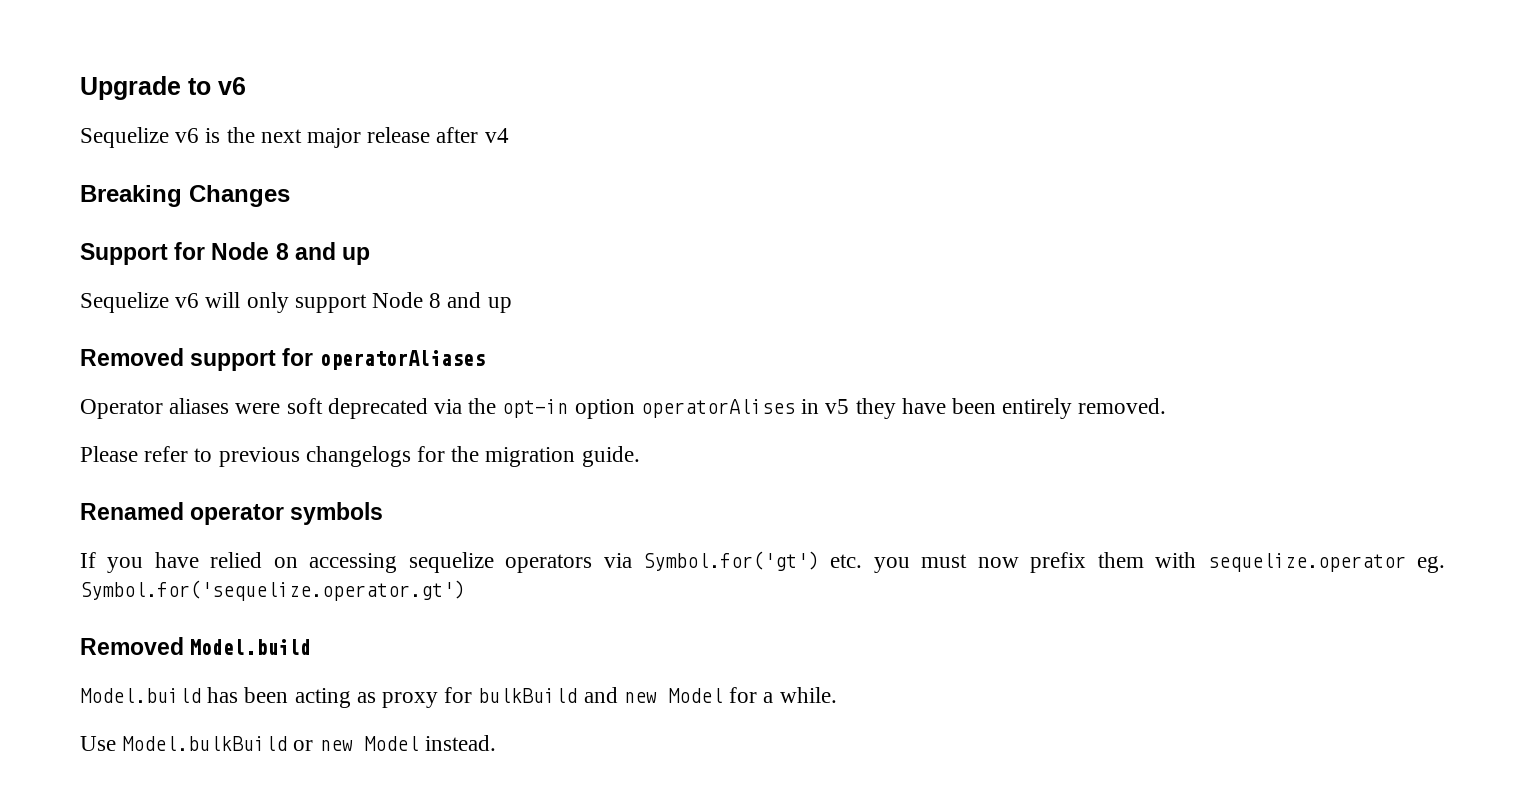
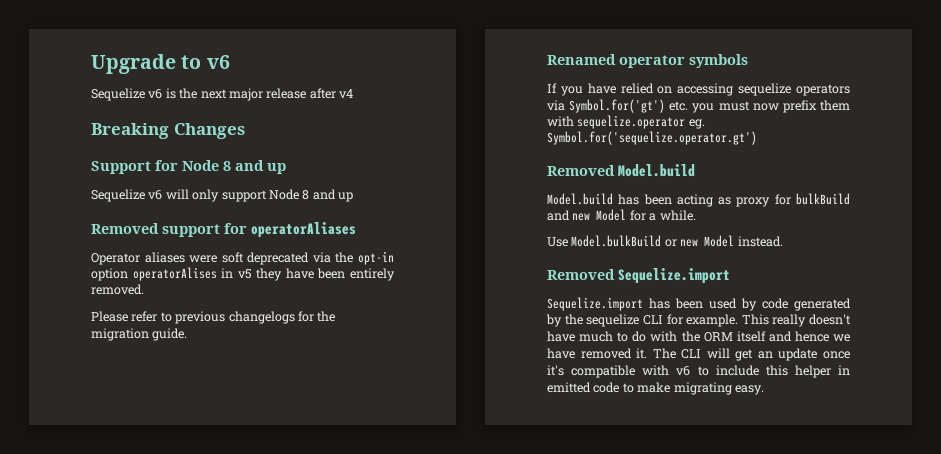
+ Removed Sequelize.import
+ Sequelize.import has been used by code generated by the sequelize CLI for example. This really doesn't have much to do with the ORM itself and hence we have removed it. The CLI will get an update once it's compatible with v6 to include this helper in emitted code to make migrating easy.

